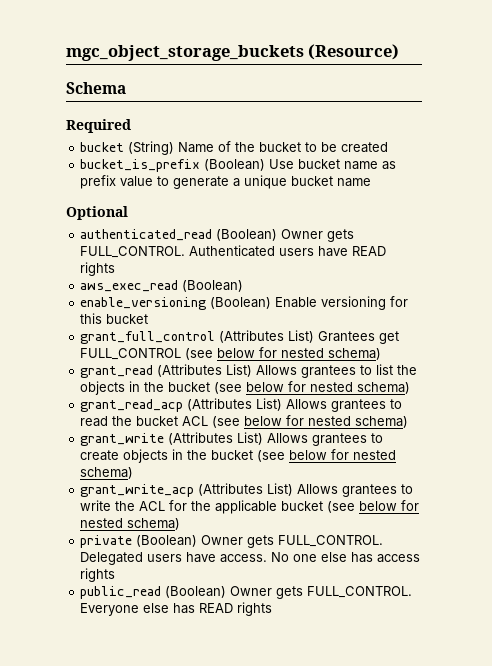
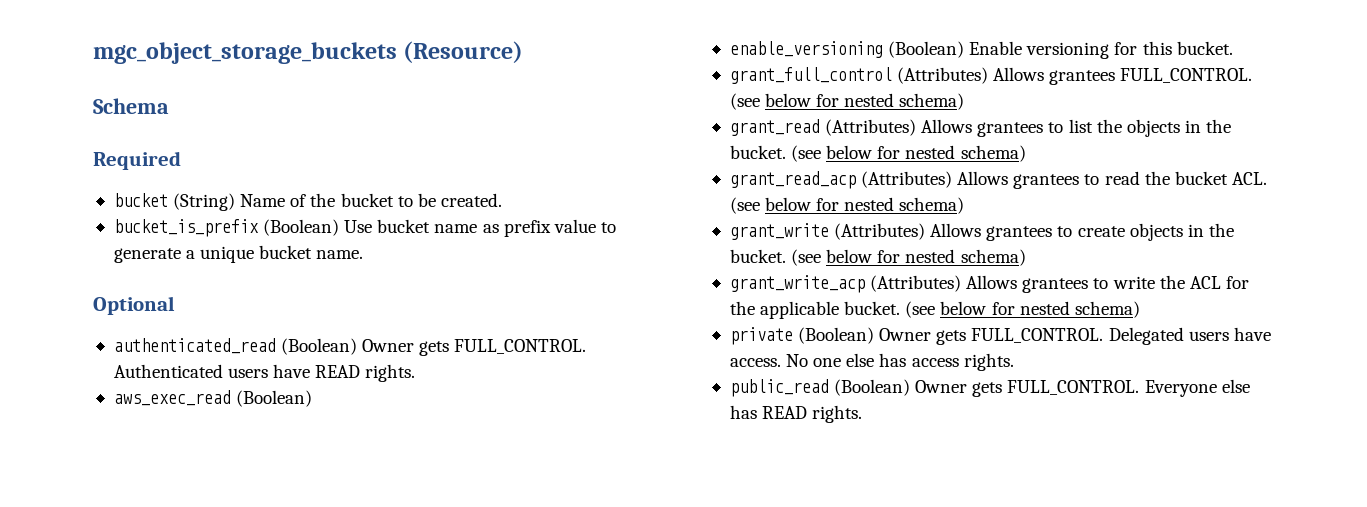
- bucket (String) Name of the bucket to be created
+ bucket (String) Name of the bucket to be created.
- bucket_is_prefix (Boolean) Use bucket name as prefix value to generate a unique bucket name
+ bucket_is_prefix (Boolean) Use bucket name as prefix value to generate a unique bucket name.
- Authenticated users have READ rights
+ Authenticated users have READ rights.
- enable_versioning (Boolean) Enable versioning for this bucket
+ enable_versioning (Boolean) Enable versioning for this bucket.
- grant_full_control (Attributes List) Grantees get FULL_CONTROL (see below for nested schema)
+ grant_full_control (Attributes) Allows grantees FULL_CONTROL. (see below for nested schema)
- grant_read (Attributes List) Allows grantees to list the objects in the bucket (see below for nested schema)
+ grant_read (Attributes) Allows grantees to list the objects in the bucket. (see below for nested schema)
- grant_read_acp (Attributes List) Allows grantees to read the bucket ACL (see below for nested schema)
+ grant_read_acp (Attributes) Allows grantees to read the bucket ACL. (see below for nested schema)
- grant_write (Attributes List) Allows grantees to create objects in the bucket (see below for nested schema)
+ grant_write (Attributes) Allows grantees to create objects in the bucket. (see below for nested schema)
- grant_write_acp (Attributes List) Allows grantees to write the ACL for the applicable bucket (see below for nested schema)
+ grant_write_acp (Attributes) Allows grantees to write the ACL for the applicable bucket. (see below for nested schema)
- No one else has access rights
+ No one else has access rights.
- Everyone else has READ rights
+ Everyone else has READ rights.

